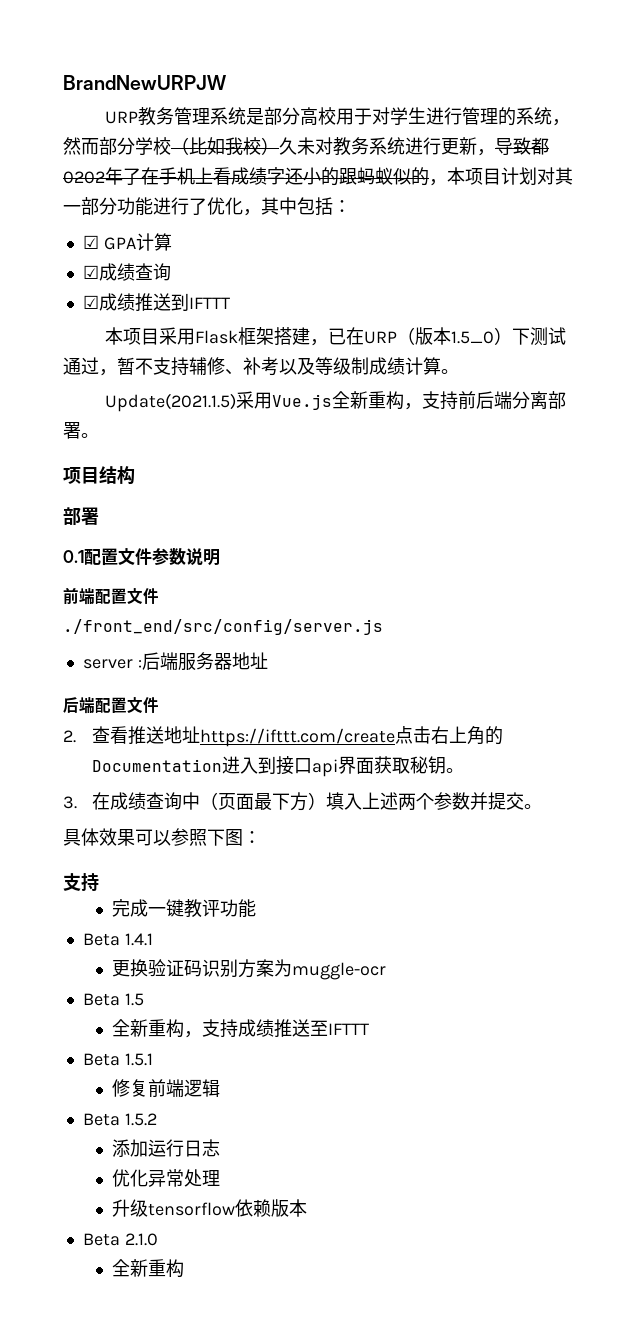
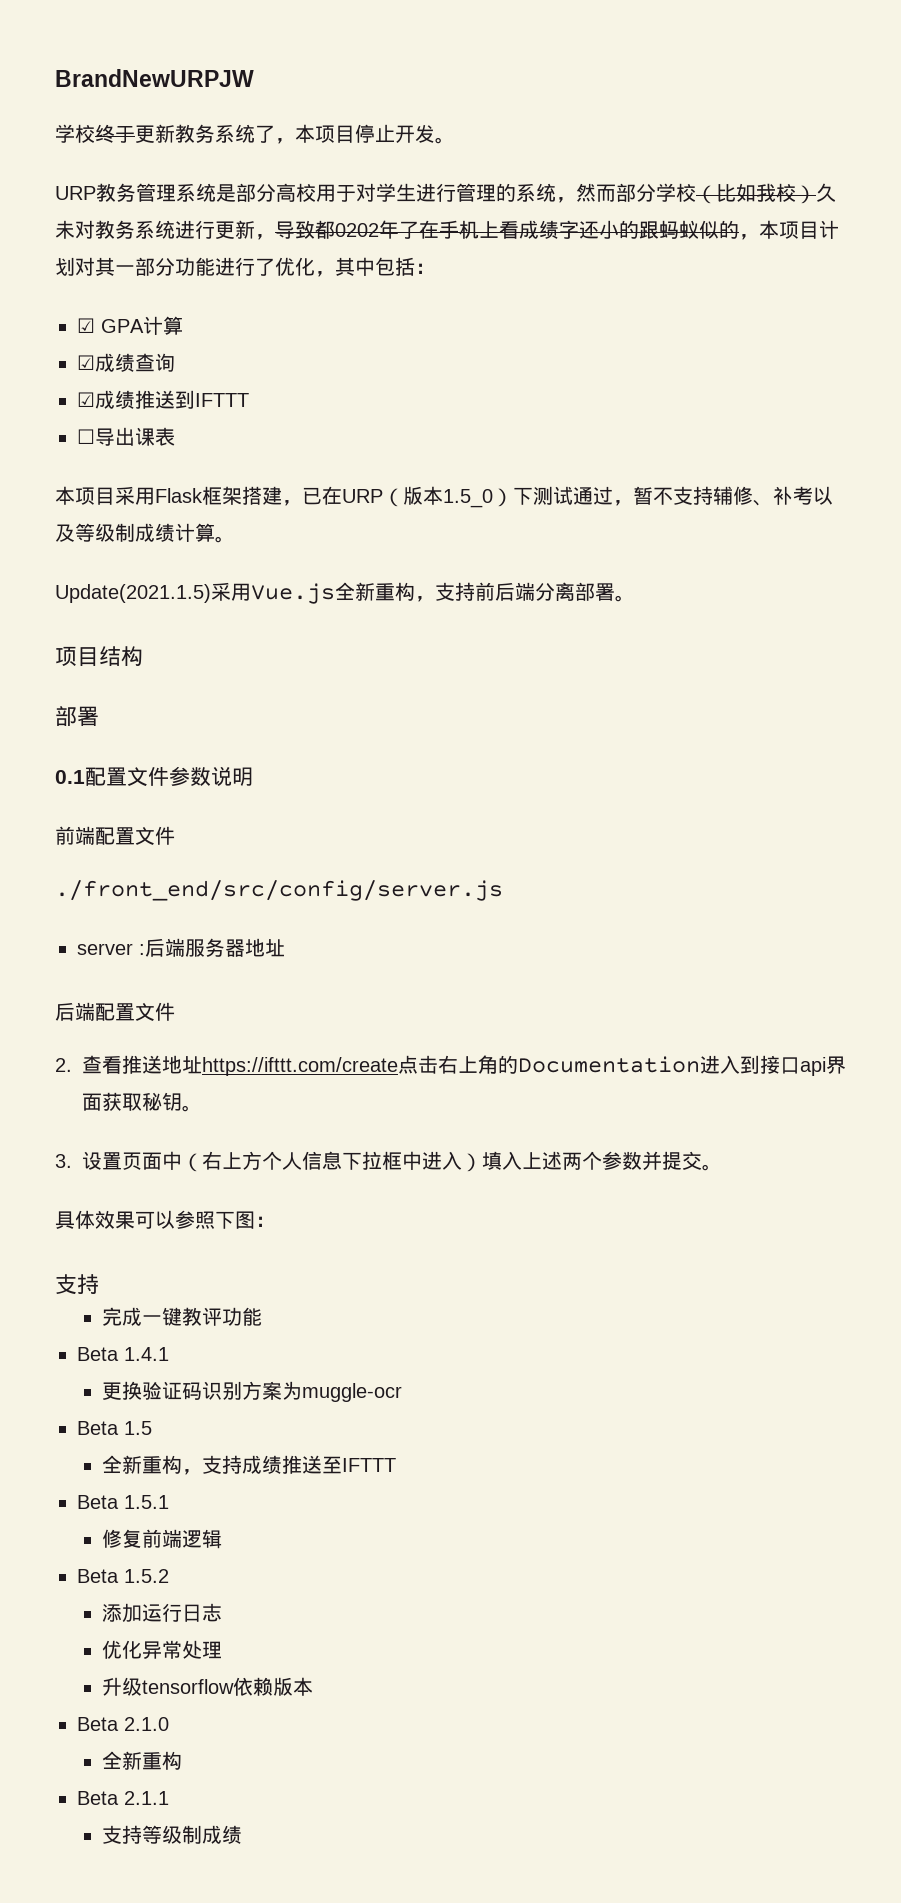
+ 学校终于更新教务系统了，本项目停止开发。
+ ☐导出课表
- 3.在成绩查询中（页面最下方）填入上述两个参数并提交。
+ 3.设置页面中（右上方个人信息下拉框中进入）填入上述两个参数并提交。
+ Beta 2.1.1
+ 支持等级制成绩

